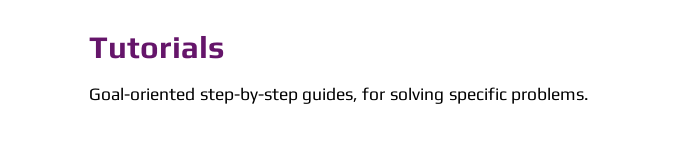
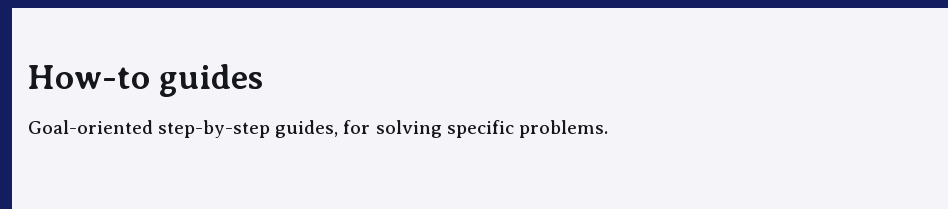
- Tutorials
+ How-to guides

